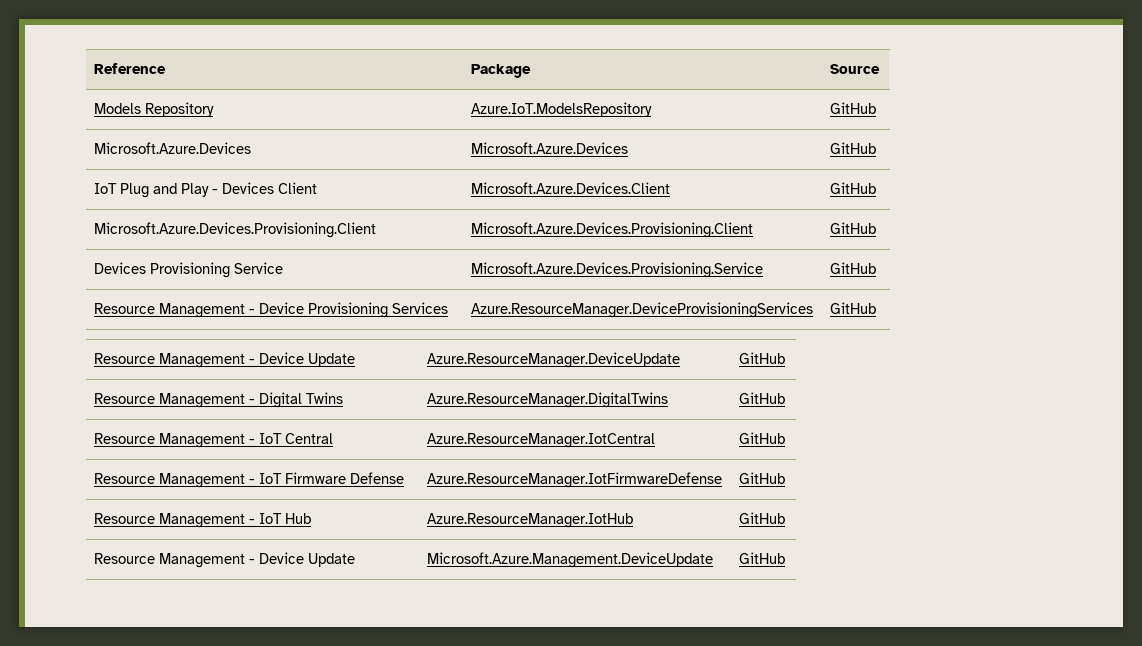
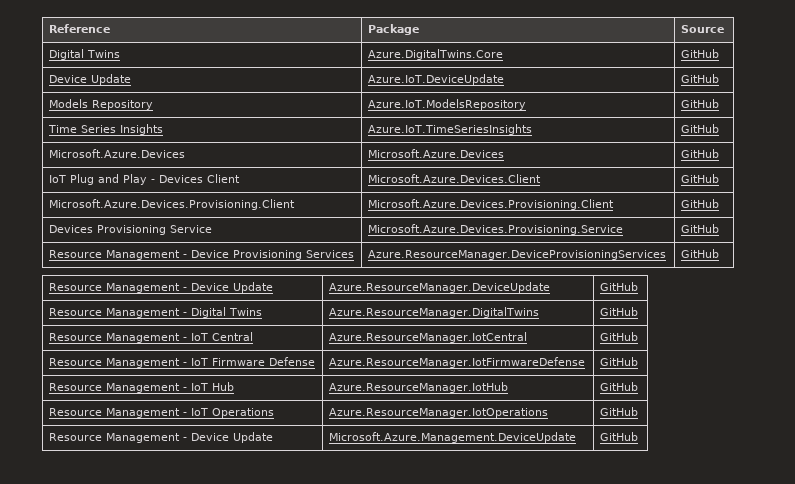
+ Digital Twins | Azure.DigitalTwins.Core | GitHub
+ Device Update | Azure.IoT.DeviceUpdate | GitHub
+ Time Series Insights | Azure.IoT.TimeSeriesInsights | GitHub
+ Resource Management - IoT Operations | Azure.ResourceManager.IotOperations | GitHub

